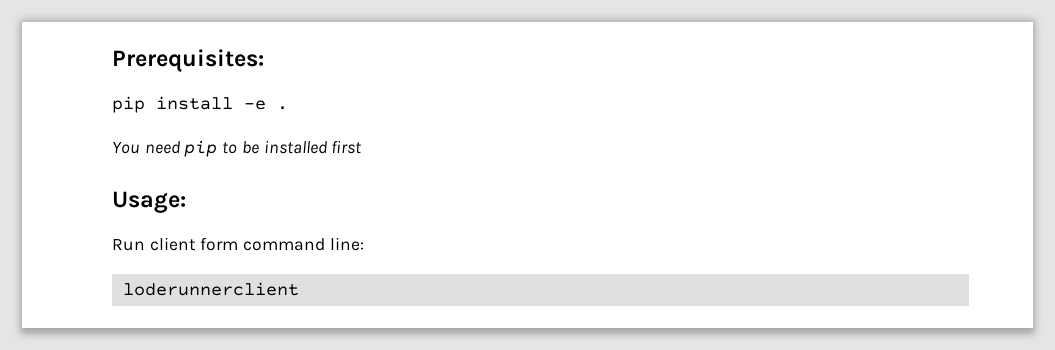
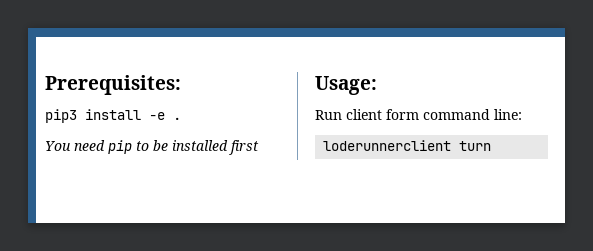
- pip install -e .
+ pip3 install -e .
- loderunnerclient
+ loderunnerclient turn

